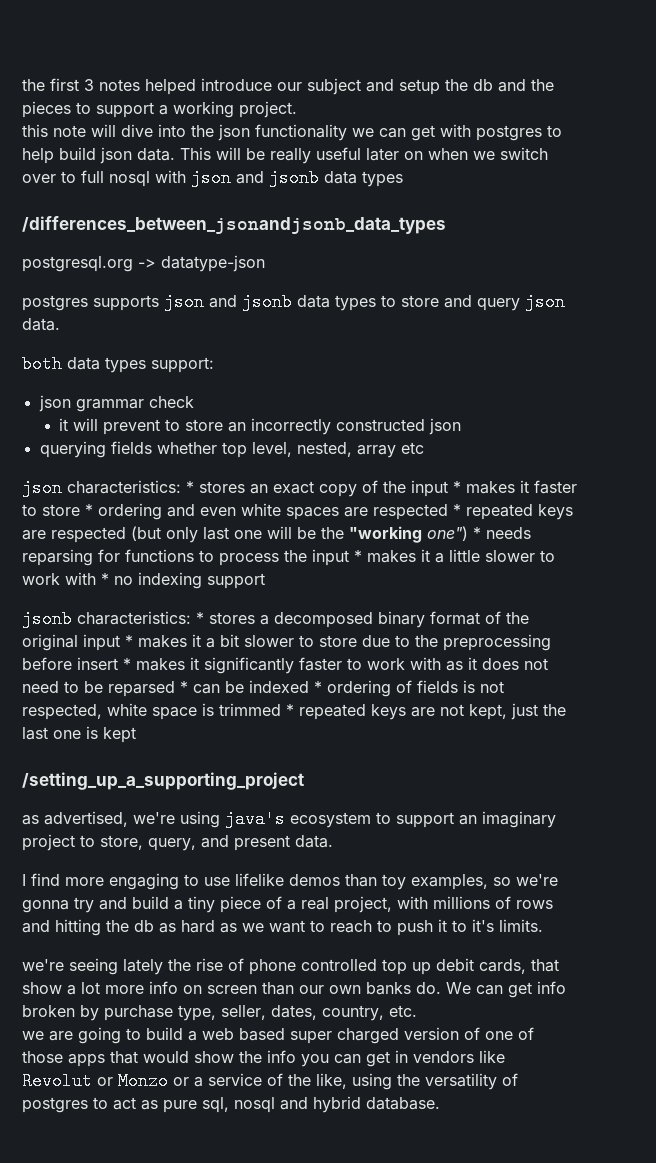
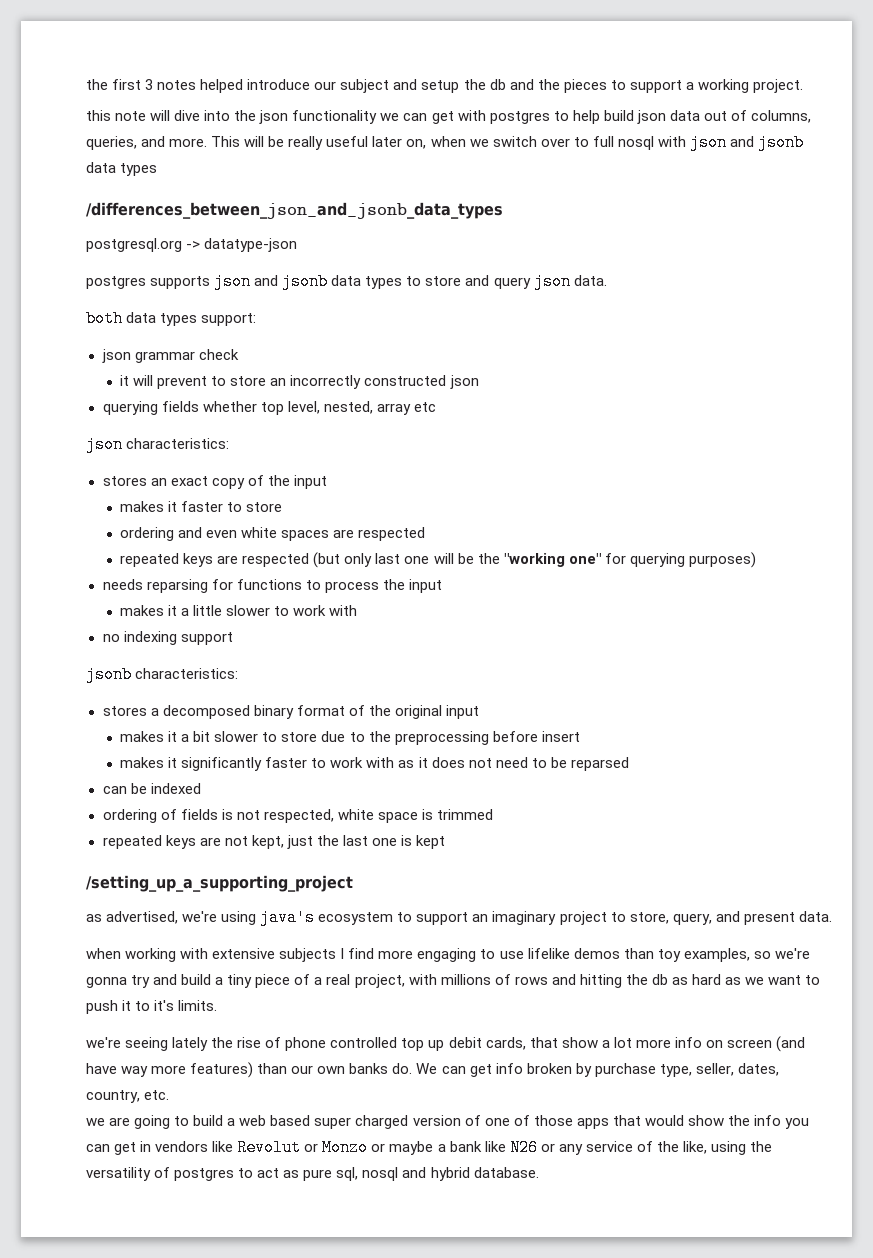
- this note will dive into the json functionality we can get with postgres to help build json data.
+ this note will dive into the json functionality we can get with postgres to help build json data out of columns, queries, and more.
- This will be really useful later on when we switch over to full nosql with json and jsonb data types
+ This will be really useful later on, when we switch over to full nosql with json and jsonb data types
- /differences_between_jsonandjsonb_data_types
+ /differences_between_json_and_jsonb_data_types
- json characteristics: * stores an exact copy of the input * makes it faster to store * ordering and even white spaces are respected * repeated keys are respected (but only last one will be the "working one") * needs reparsing for functions to process the input * makes it a little slower to work with * no indexing support
+ json characteristics:
+ stores an exact copy of the input
+ makes it faster to store
+ ordering and even white spaces are respected
+ repeated keys are respected (but only last one will be the "working one" for querying purposes)
+ needs reparsing for functions to process the input
+ makes it a little slower to work with
+ no indexing support
- jsonb characteristics: * stores a decomposed binary format of the original input * makes it a bit slower to store due to the preprocessing before insert * makes it significantly faster to work with as it does not need to be reparsed * can be indexed * ordering of fields is not respected, white space is trimmed * repeated keys are not kept, just the last one is kept
+ jsonb characteristics:
+ stores a decomposed binary format of the original input
+ makes it a bit slower to store due to the preprocessing before insert
+ makes it significantly faster to work with as it does not need to be reparsed
+ can be indexed
+ ordering of fields is not respected, white space is trimmed
+ repeated keys are not kept, just the last one is kept
- I find more engaging to use lifelike demos than toy examples, so we're gonna try and build a tiny piece of a real project, with millions of rows and hitting the db as hard as we want to reach to push it to it's limits.
+ when working with extensive subjects I find more engaging to use lifelike demos than toy examples, so we're gonna try and build a tiny piece of a real project, with millions of rows and hitting the db as hard as we want to push it to it's limits.
- we're seeing lately the rise of phone controlled top up debit cards, that show a lot more info on screen than our own banks do.
+ we're seeing lately the rise of phone controlled top up debit cards, that show a lot more info on screen (and have way more features) than our own banks do.
- we are going to build a web based super charged version of one of those apps that would show the info you can get in vendors like Revolut or Monzo or a service of the like, using the versatility of postgres to act as pure sql, nosql and hybrid database.
+ we are going to build a web based super charged version of one of those apps that would show the info you can get in vendors like Revolut or Monzo or maybe a bank like N26 or any service of the like, using the versatility of postgres to act as pure sql, nosql and hybrid database.

